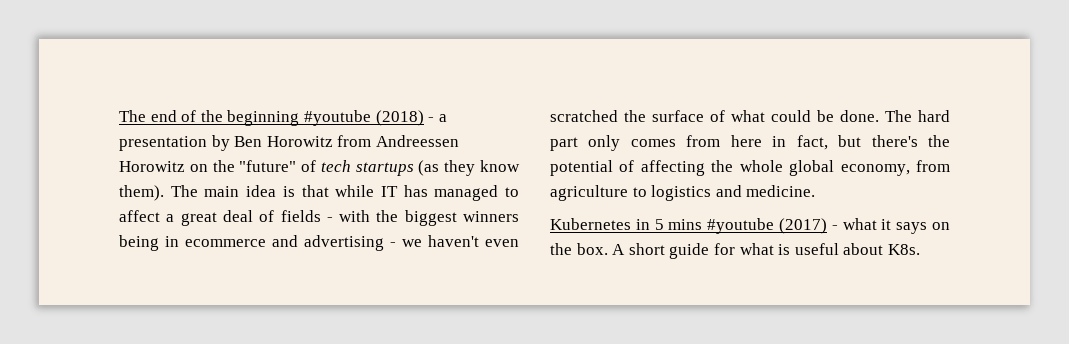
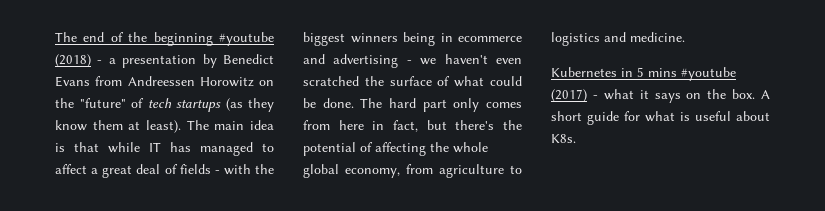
- The end of the beginning #youtube (2018) - a presentation by Ben Horowitz from Andreessen Horowitz on the "future" of tech startups (as they know them).
+ The end of the beginning #youtube (2018) - a presentation by Benedict Evans from Andreessen Horowitz on the "future" of tech startups (as they know them at least).

